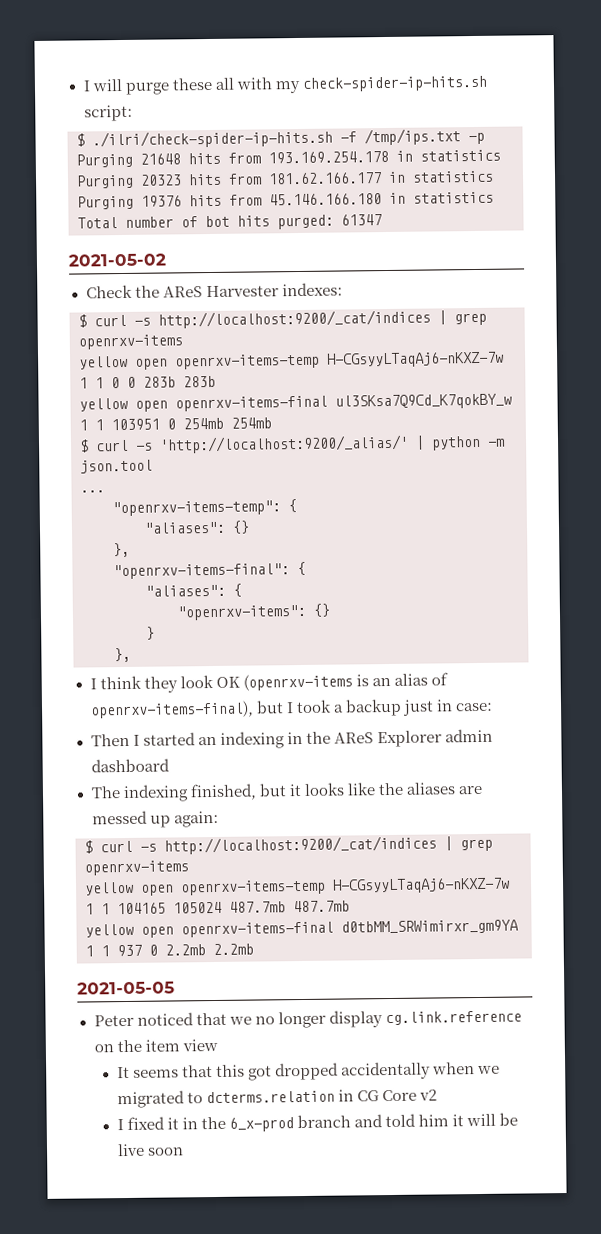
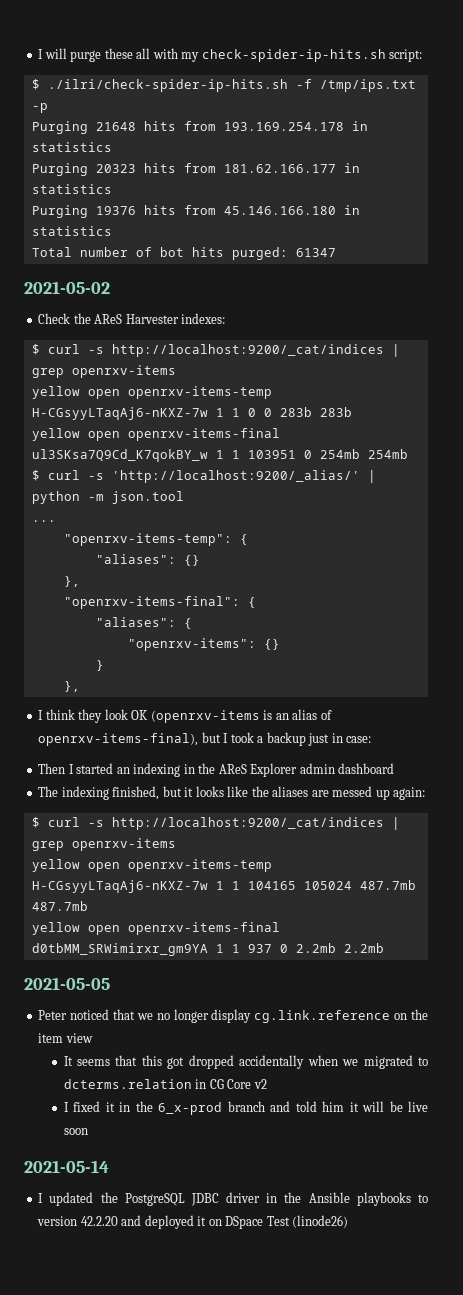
+ 2021-05-14
+ I updated the PostgreSQL JDBC driver in the Ansible playbooks to version 42.2.20 and deployed it on DSpace Test (linode26)

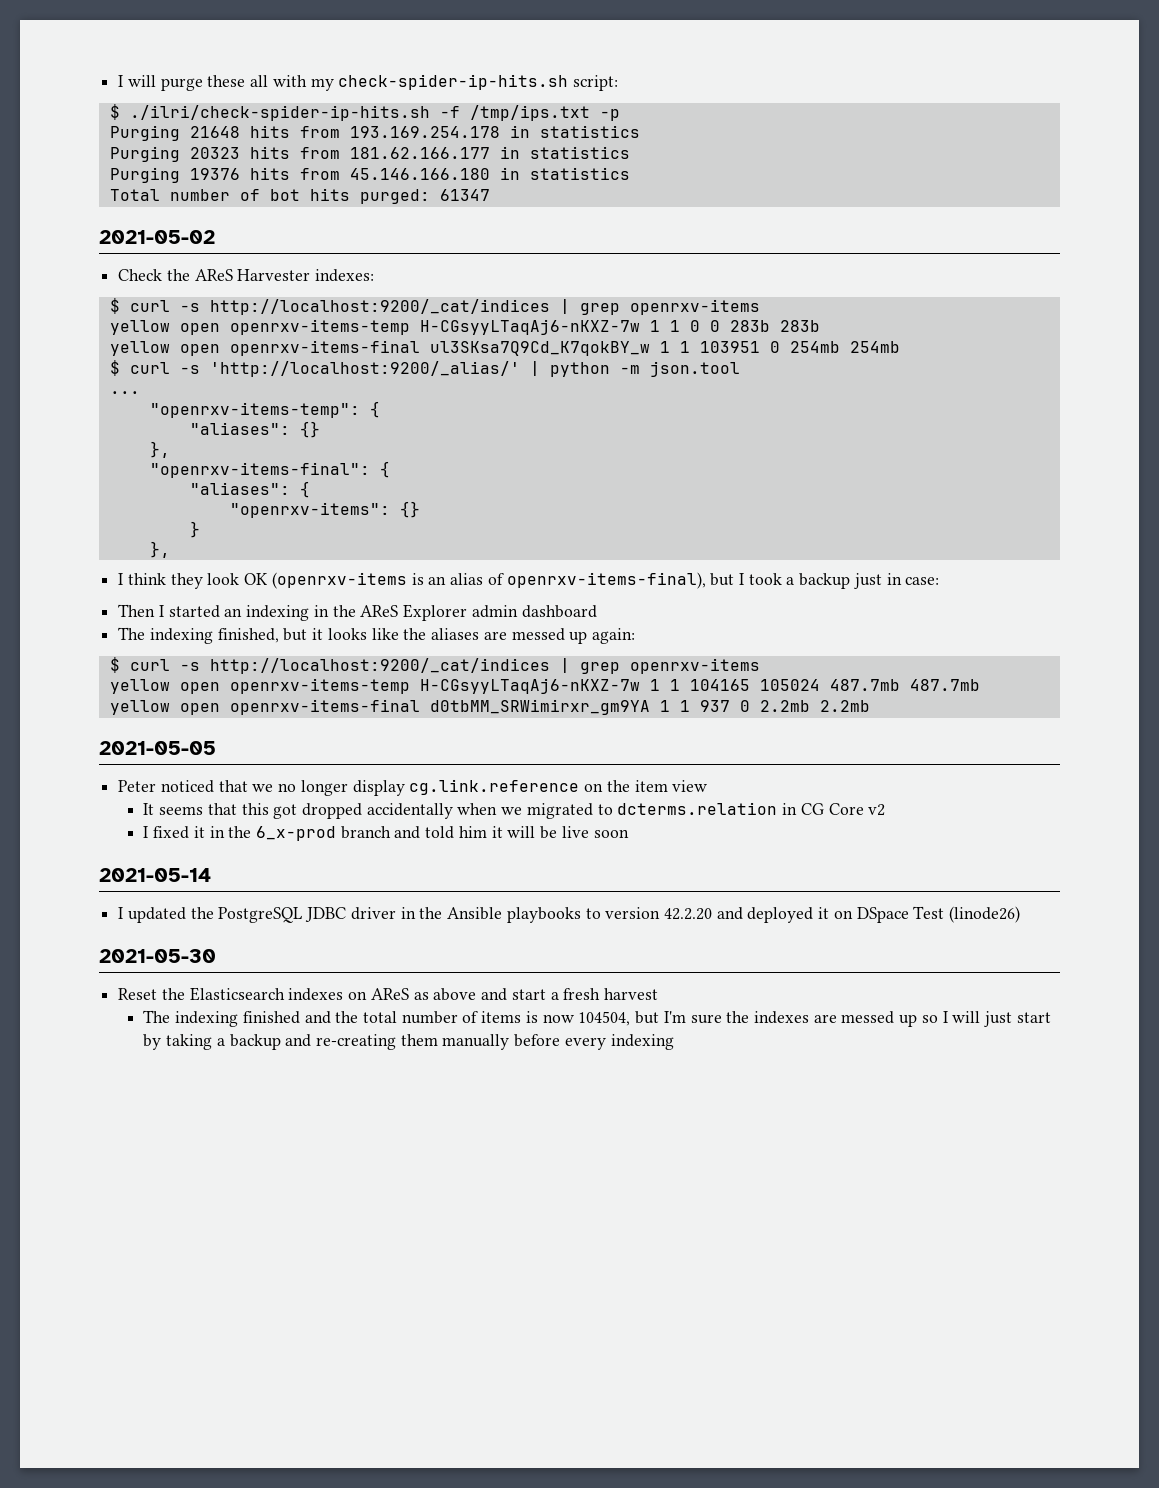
+ 2021-05-30
+ Reset the Elasticsearch indexes on AReS as above and start a fresh harvest
+ The indexing finished and the total number of items is now 104504, but I'm sure the indexes are messed up so I will just start by taking a backup and re-creating them manually before every indexing

